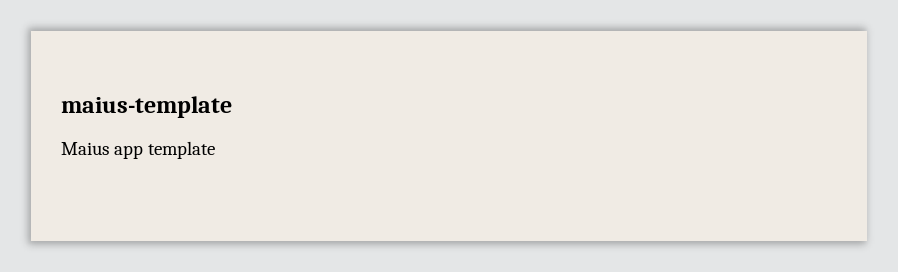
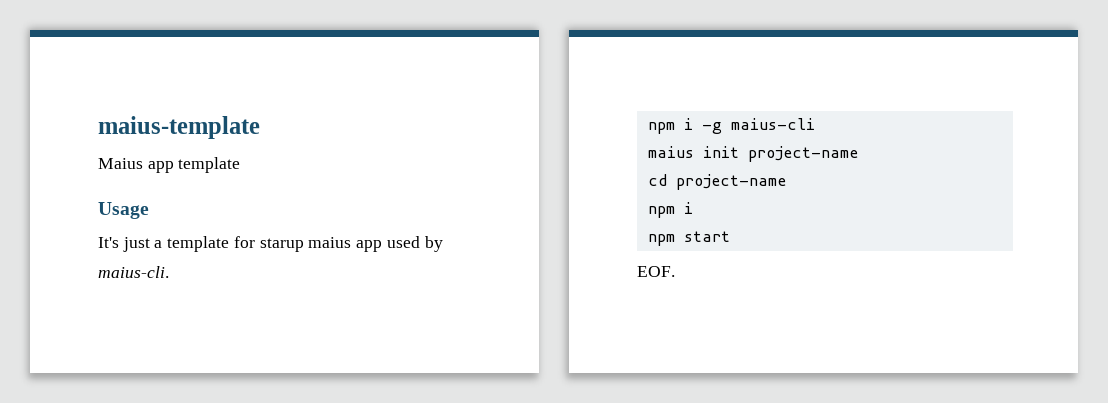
+ Usage
+ It's just a template for starup maius app used by maius-cli.
+ npm i -g maius-cli
+ maius init project-name
+ cd project-name
+ npm i
+ npm start
+ EOF.

